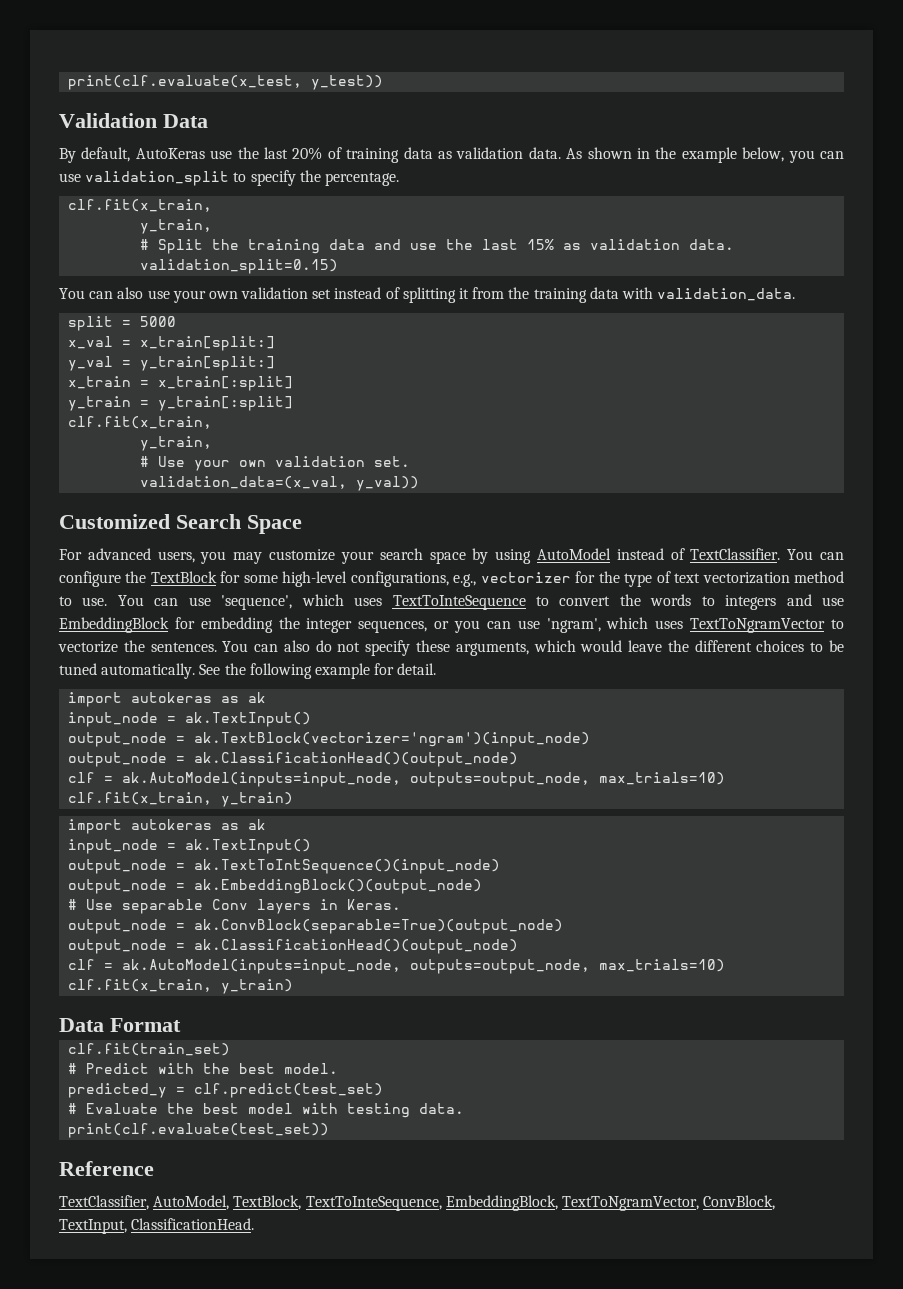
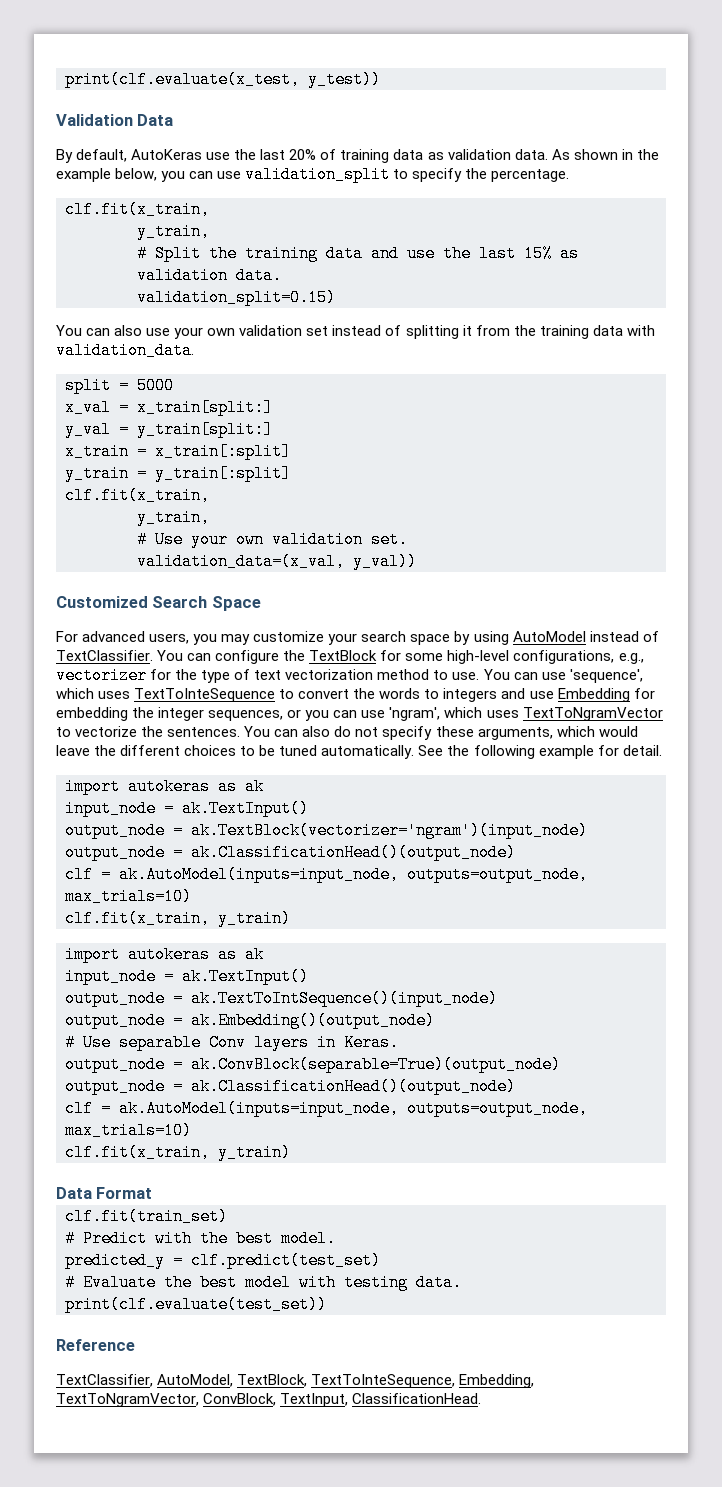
- You can use 'sequence', which uses TextToInteSequence to convert the words to integers and use EmbeddingBlock for embedding the integer sequences, or you can use 'ngram', which uses TextToNgramVector to vectorize the sentences.
+ You can use 'sequence', which uses TextToInteSequence to convert the words to integers and use Embedding for embedding the integer sequences, or you can use 'ngram', which uses TextToNgramVector to vectorize the sentences.
- output_node = ak.EmbeddingBlock()(output_node)
+ output_node = ak.Embedding()(output_node)
- TextClassifier, AutoModel, TextBlock, TextToInteSequence, EmbeddingBlock, TextToNgramVector, ConvBlock, TextInput, ClassificationHead.
+ TextClassifier, AutoModel, TextBlock, TextToInteSequence, Embedding, TextToNgramVector, ConvBlock, TextInput, ClassificationHead.

